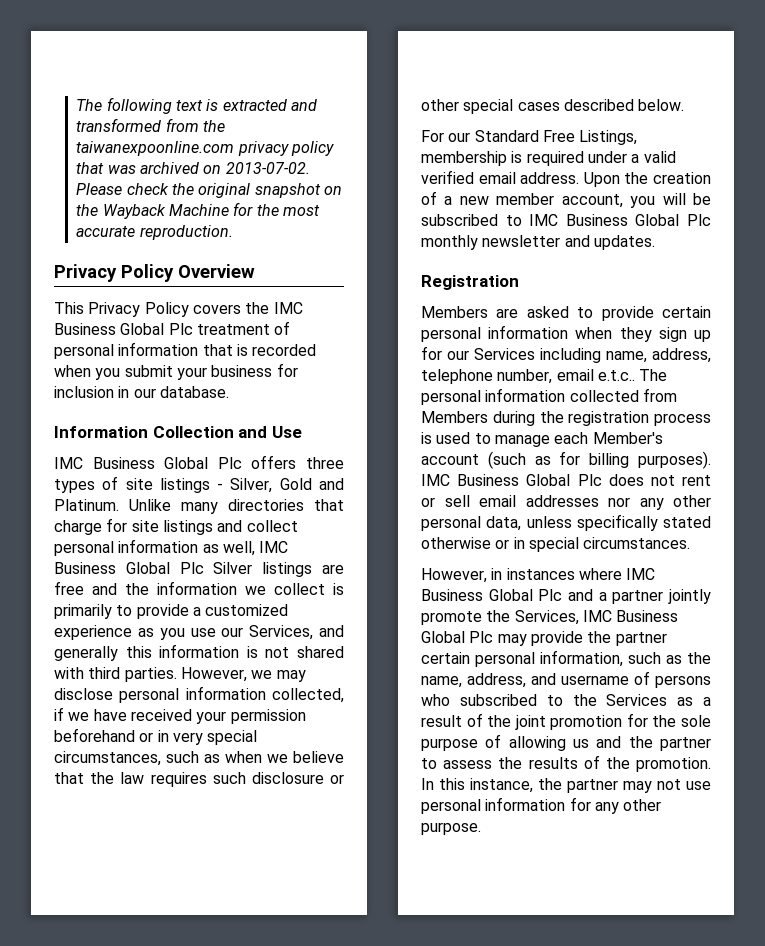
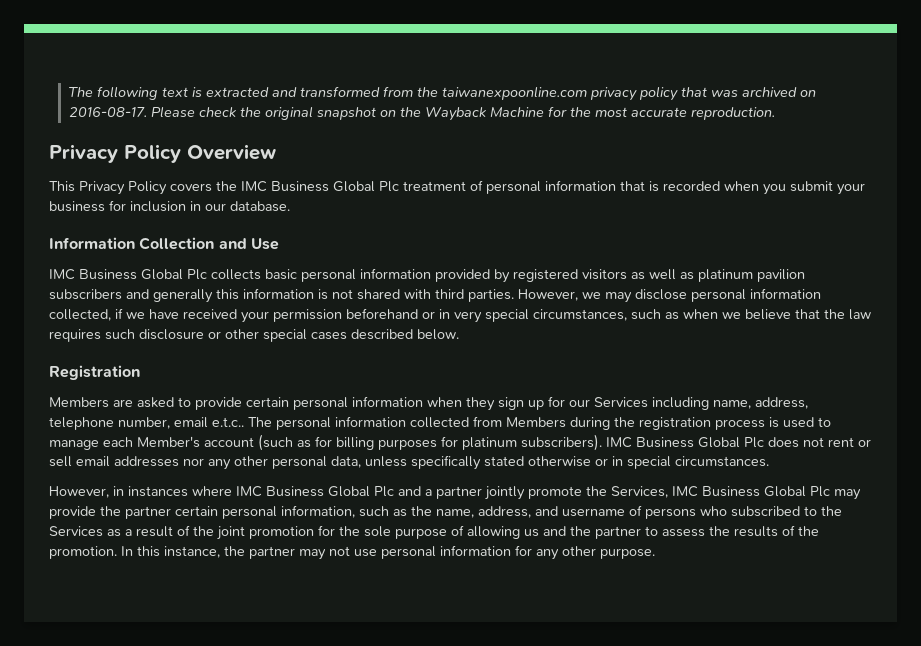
- The following text is extracted and transformed from the taiwanexpoonline.com privacy policy that was archived on 2013-07-02.
+ The following text is extracted and transformed from the taiwanexpoonline.com privacy policy that was archived on 2016-08-17.
- IMC Business Global Plc offers three types of site listings - Silver, Gold and Platinum. Unlike many directories that charge for site listings and collect personal information as well, IMC Business Global Plc Silver listings are free and the information we collect is primarily to provide a customized experience as you use our Services, and generally this information is not shared with third parties.
+ IMC Business Global Plc collects basic personal information provided by registered visitors as well as platinum pavilion subscribers and generally this information is not shared with third parties.
- For our Standard Free Listings, membership is required under a valid verified email address. Upon the creation of a new member account, you will be subscribed to IMC Business Global Plc monthly newsletter and updates.
- The personal information collected from Members during the registration process is used to manage each Member's account (such as for billing purposes).
+ The personal information collected from Members during the registration process is used to manage each Member's account (such as for billing purposes for platinum subscribers).

